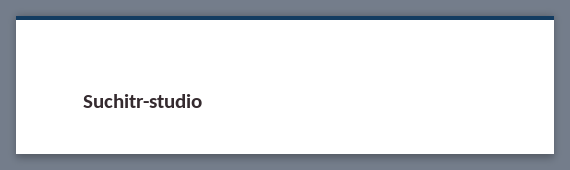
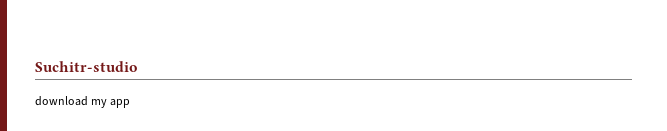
+ download my app

